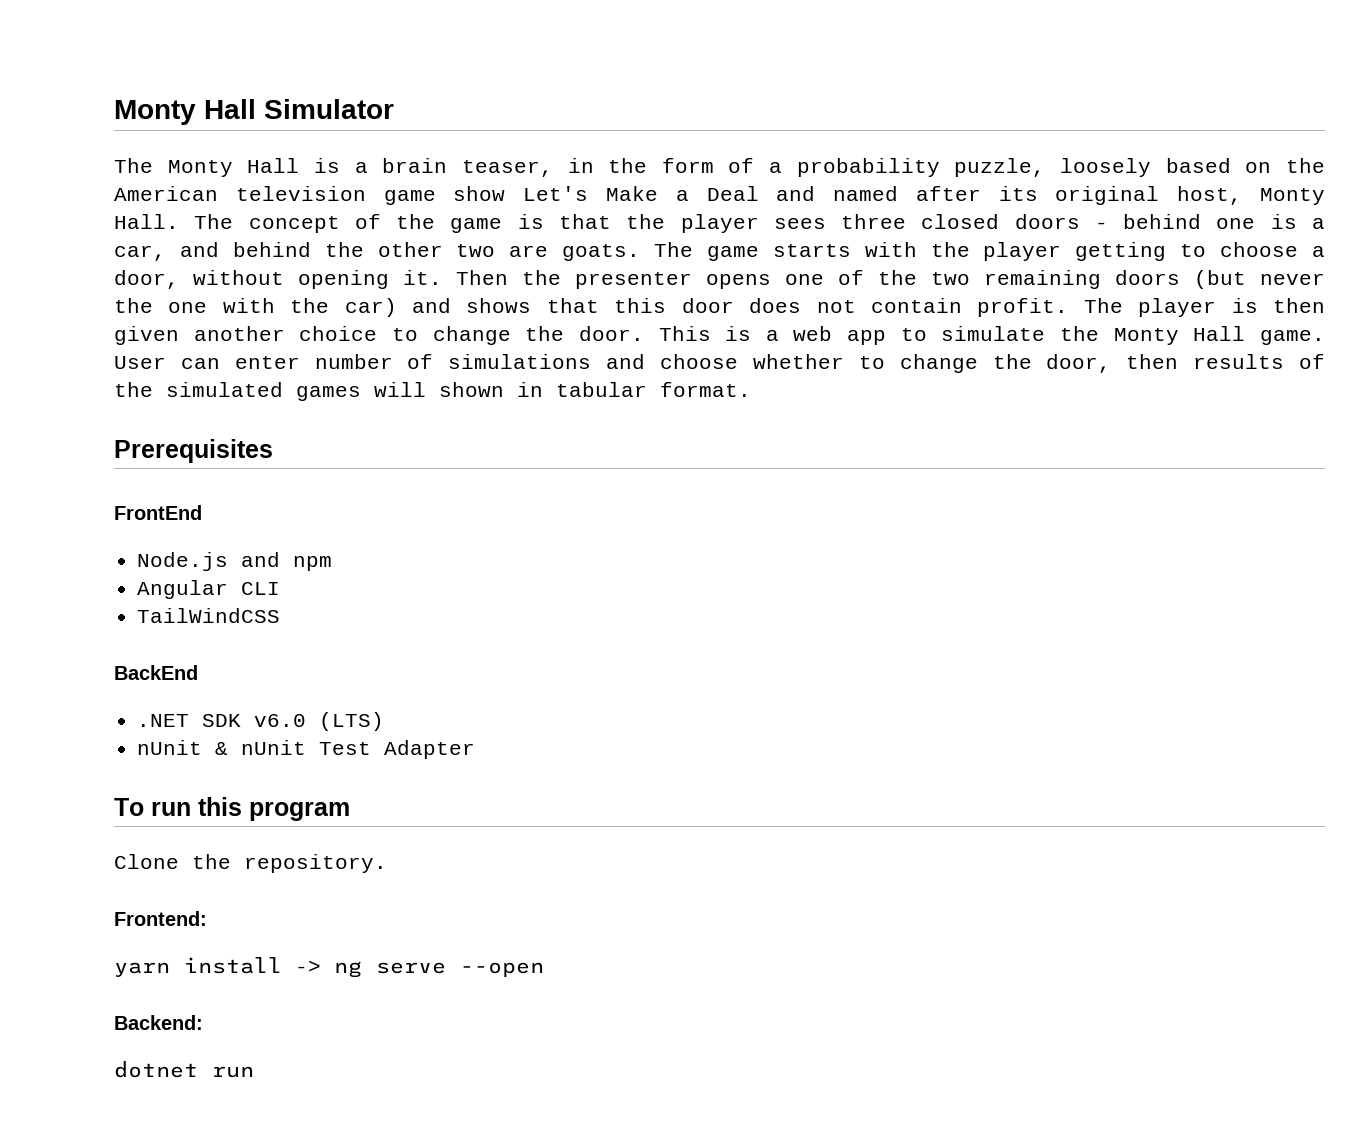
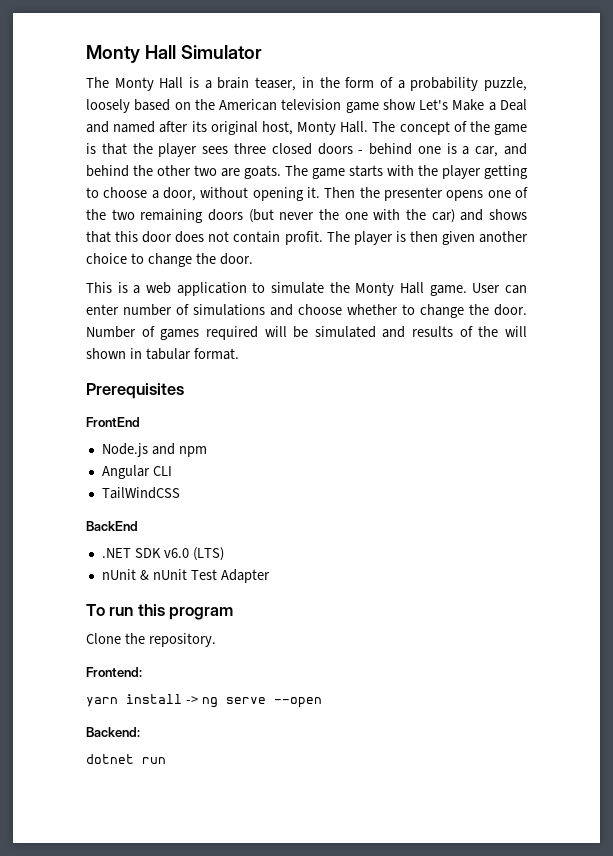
- The player is then given another choice to change the door. This is a web app to simulate the Monty Hall game.
+ The player is then given another choice to change the door.
+ This is a web application to simulate the Monty Hall game.
- User can enter number of simulations and choose whether to change the door, then results of the simulated games will shown in tabular format.
+ User can enter number of simulations and choose whether to change the door. Number of games required will be simulated and results of the will shown in tabular format.

